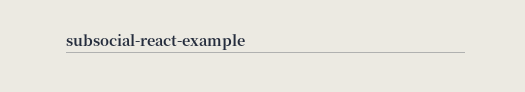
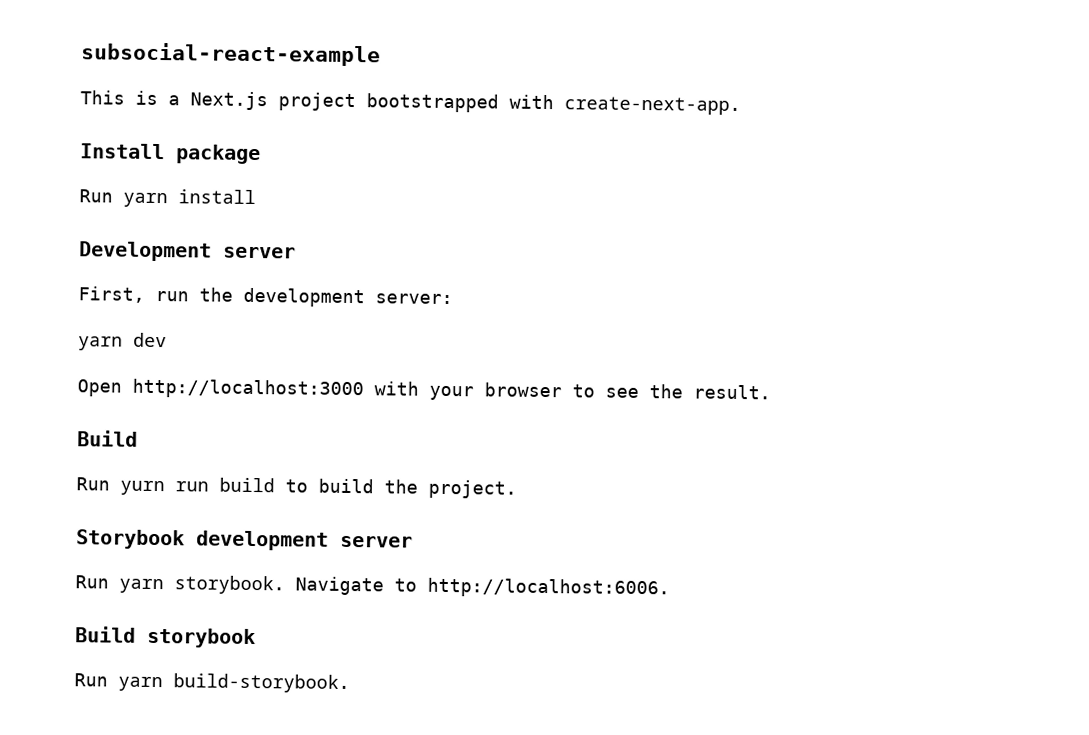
+ This is a Next.js project bootstrapped with create-next-app.
+ Install package
+ Run yarn install
+ Development server
+ First, run the development server:
+ yarn dev
+ Open http://localhost:3000 with your browser to see the result.
+ Build
+ Run yurn run build to build the project.
+ Storybook development server
+ Run yarn storybook. Navigate to http://localhost:6006.
+ Build storybook
+ Run yarn build-storybook.

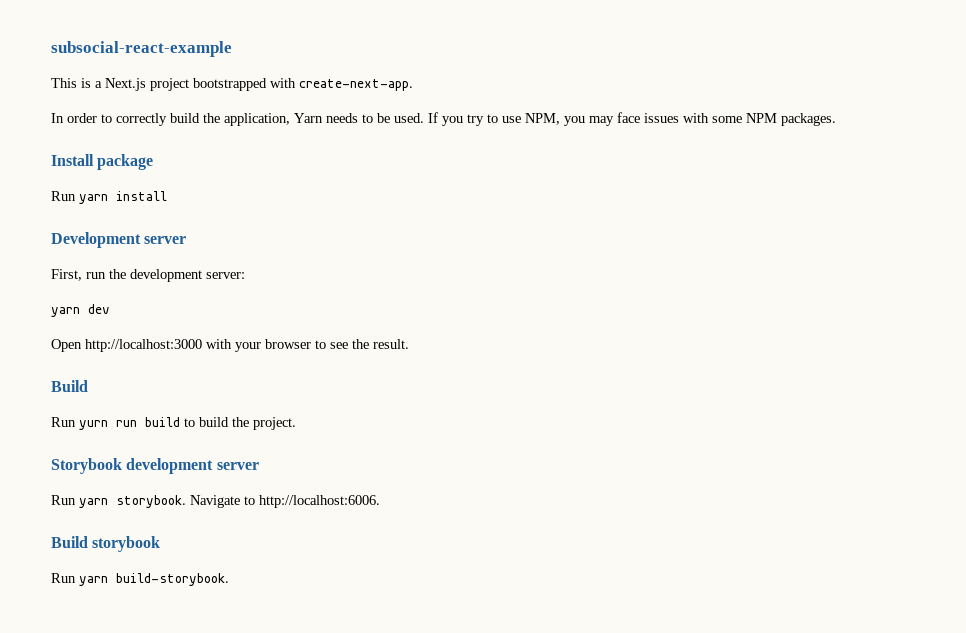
+ In order to correctly build the application, Yarn needs to be used. If you try to use NPM, you may face issues with some NPM packages.

